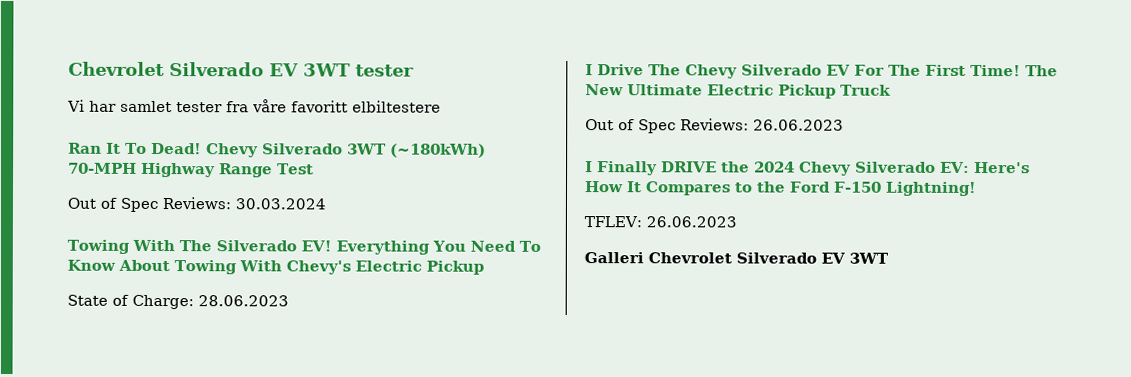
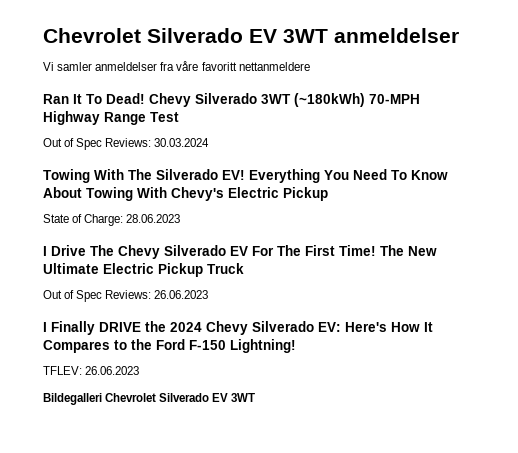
- Chevrolet Silverado EV 3WT tester
+ Chevrolet Silverado EV 3WT anmeldelser
- Vi har samlet tester fra våre favoritt elbiltestere
+ Vi samler anmeldelser fra våre favoritt nettanmeldere
- Galleri Chevrolet Silverado EV 3WT
+ Bildegalleri Chevrolet Silverado EV 3WT

